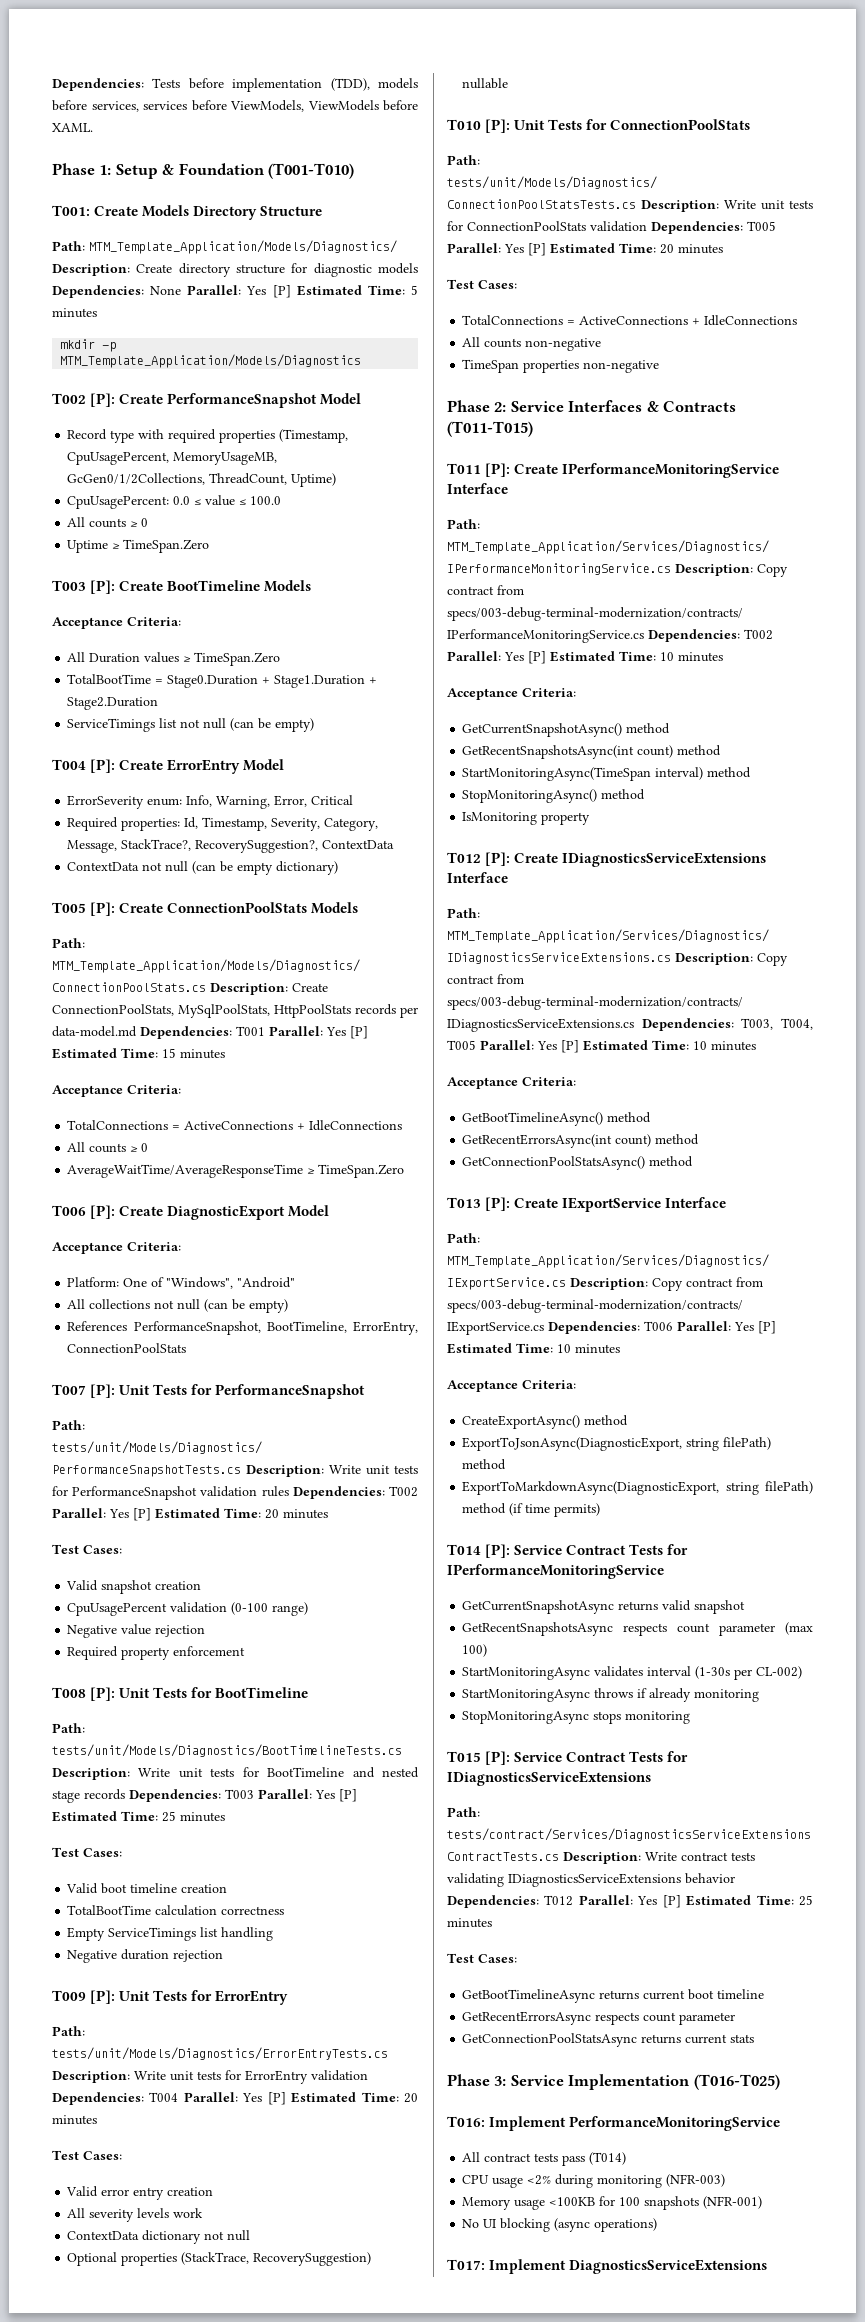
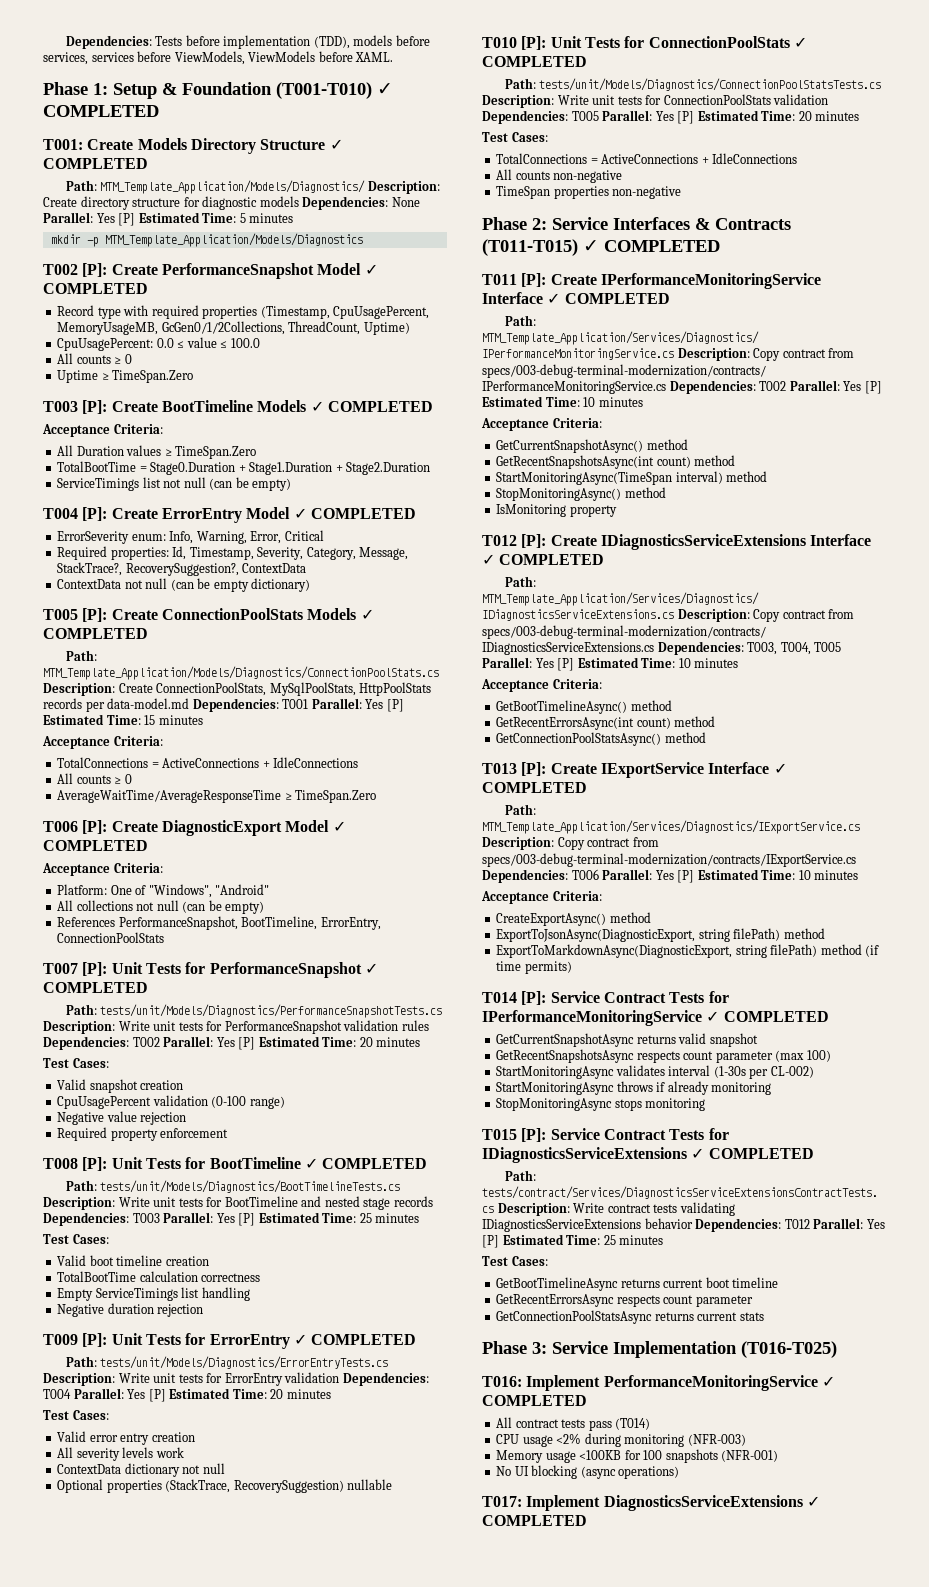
- Phase 1: Setup & Foundation (T001-T010)
+ Phase 1: Setup & Foundation (T001-T010) ✓ COMPLETED
- T001: Create Models Directory Structure
+ T001: Create Models Directory Structure ✓ COMPLETED
- T002 [P]: Create PerformanceSnapshot Model
+ T002 [P]: Create PerformanceSnapshot Model ✓ COMPLETED
- T003 [P]: Create BootTimeline Models
+ T003 [P]: Create BootTimeline Models ✓ COMPLETED
- T004 [P]: Create ErrorEntry Model
+ T004 [P]: Create ErrorEntry Model ✓ COMPLETED
- T005 [P]: Create ConnectionPoolStats Models
+ T005 [P]: Create ConnectionPoolStats Models ✓ COMPLETED
- T006 [P]: Create DiagnosticExport Model
+ T006 [P]: Create DiagnosticExport Model ✓ COMPLETED
- T007 [P]: Unit Tests for PerformanceSnapshot
+ T007 [P]: Unit Tests for PerformanceSnapshot ✓ COMPLETED
- T008 [P]: Unit Tests for BootTimeline
+ T008 [P]: Unit Tests for BootTimeline ✓ COMPLETED
- T009 [P]: Unit Tests for ErrorEntry
+ T009 [P]: Unit Tests for ErrorEntry ✓ COMPLETED
- T010 [P]: Unit Tests for ConnectionPoolStats
+ T010 [P]: Unit Tests for ConnectionPoolStats ✓ COMPLETED
- Phase 2: Service Interfaces & Contracts (T011-T015)
+ Phase 2: Service Interfaces & Contracts (T011-T015) ✓ COMPLETED
- T011 [P]: Create IPerformanceMonitoringService Interface
+ T011 [P]: Create IPerformanceMonitoringService Interface ✓ COMPLETED
- T012 [P]: Create IDiagnosticsServiceExtensions Interface
+ T012 [P]: Create IDiagnosticsServiceExtensions Interface ✓ COMPLETED
- T013 [P]: Create IExportService Interface
+ T013 [P]: Create IExportService Interface ✓ COMPLETED
- T014 [P]: Service Contract Tests for IPerformanceMonitoringService
+ T014 [P]: Service Contract Tests for IPerformanceMonitoringService ✓ COMPLETED
- T015 [P]: Service Contract Tests for IDiagnosticsServiceExtensions
+ T015 [P]: Service Contract Tests for IDiagnosticsServiceExtensions ✓ COMPLETED
- T016: Implement PerformanceMonitoringService
+ T016: Implement PerformanceMonitoringService ✓ COMPLETED
- T017: Implement DiagnosticsServiceExtensions
+ T017: Implement DiagnosticsServiceExtensions ✓ COMPLETED

